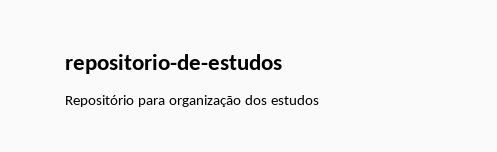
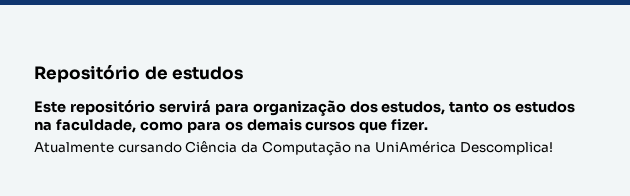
- repositorio-de-estudos
- Repositório para organização dos estudos
+ Repositório de estudos
+ Este repositório servirá para organização dos estudos, tanto os estudos na faculdade, como para os demais cursos que fizer.
+ Atualmente cursando Ciência da Computação na UniAmérica Descomplica!

